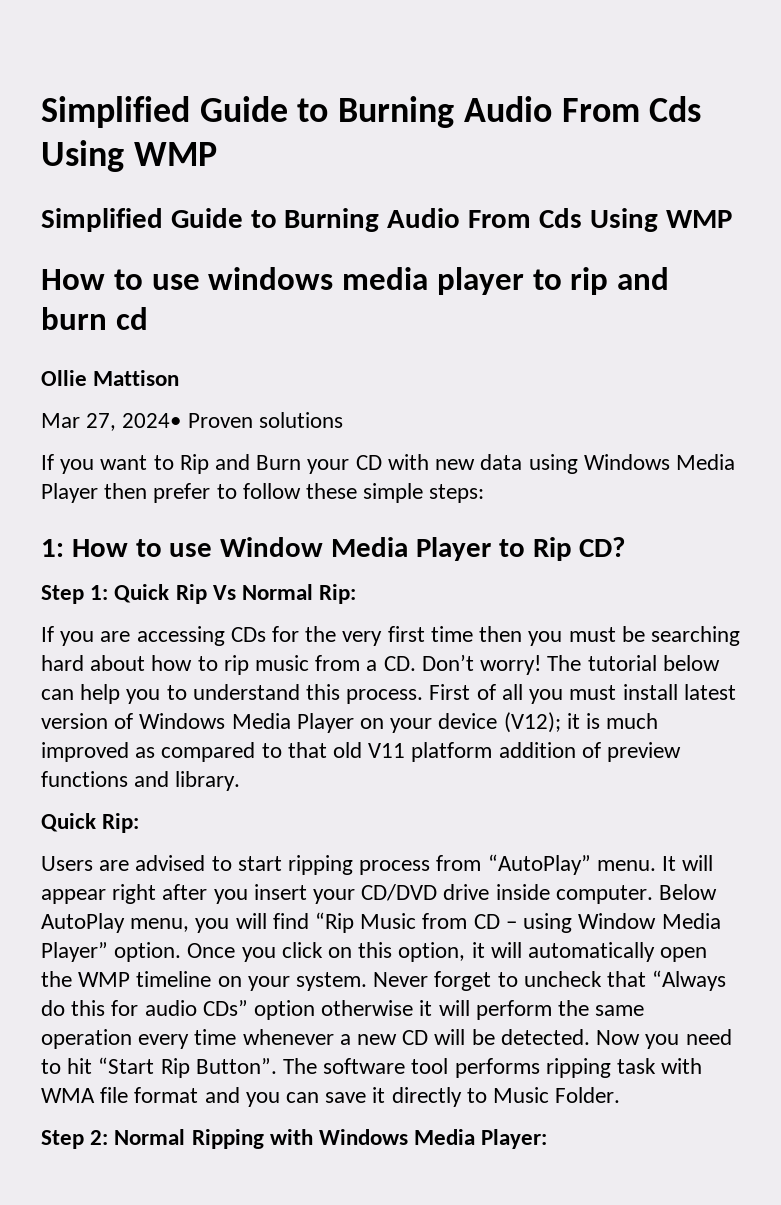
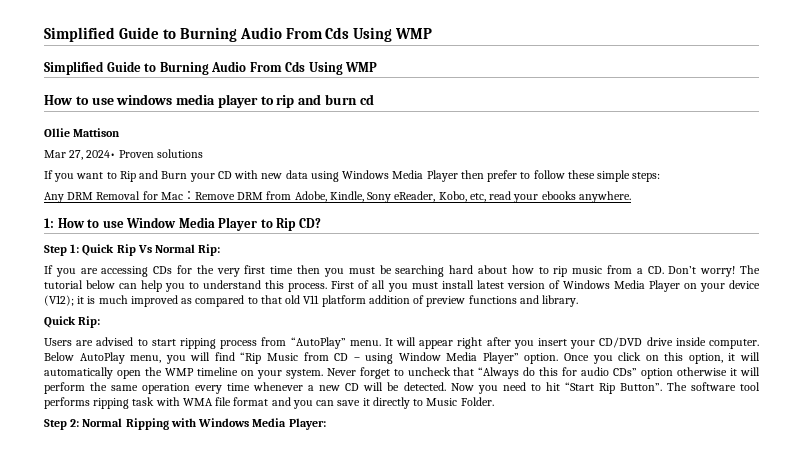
+ Any DRM Removal for Mac：Remove DRM from Adobe, Kindle, Sony eReader, Kobo, etc, read your ebooks anywhere.

